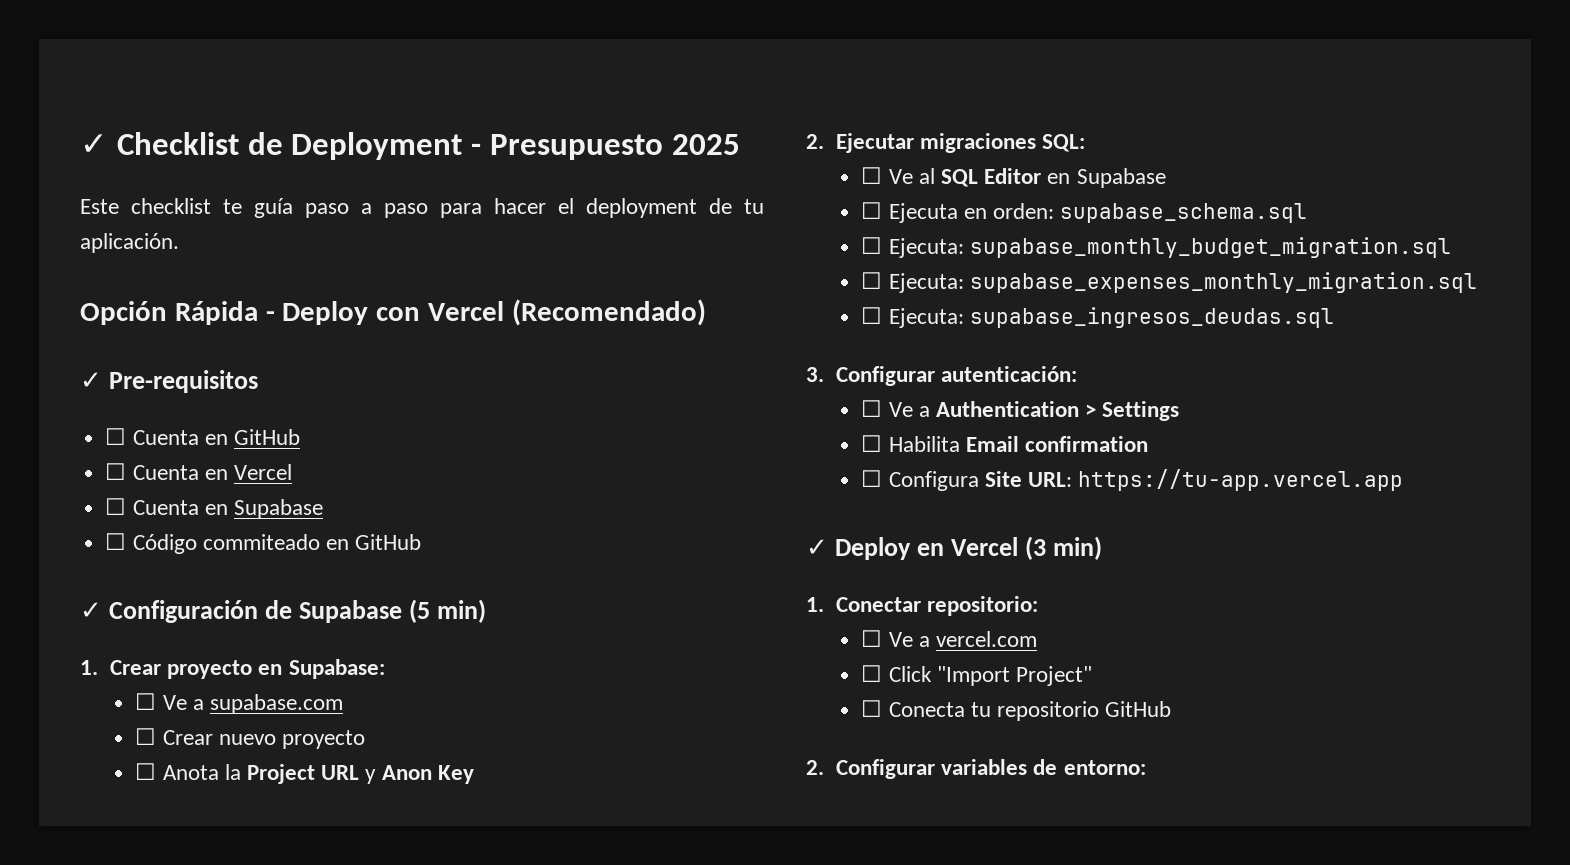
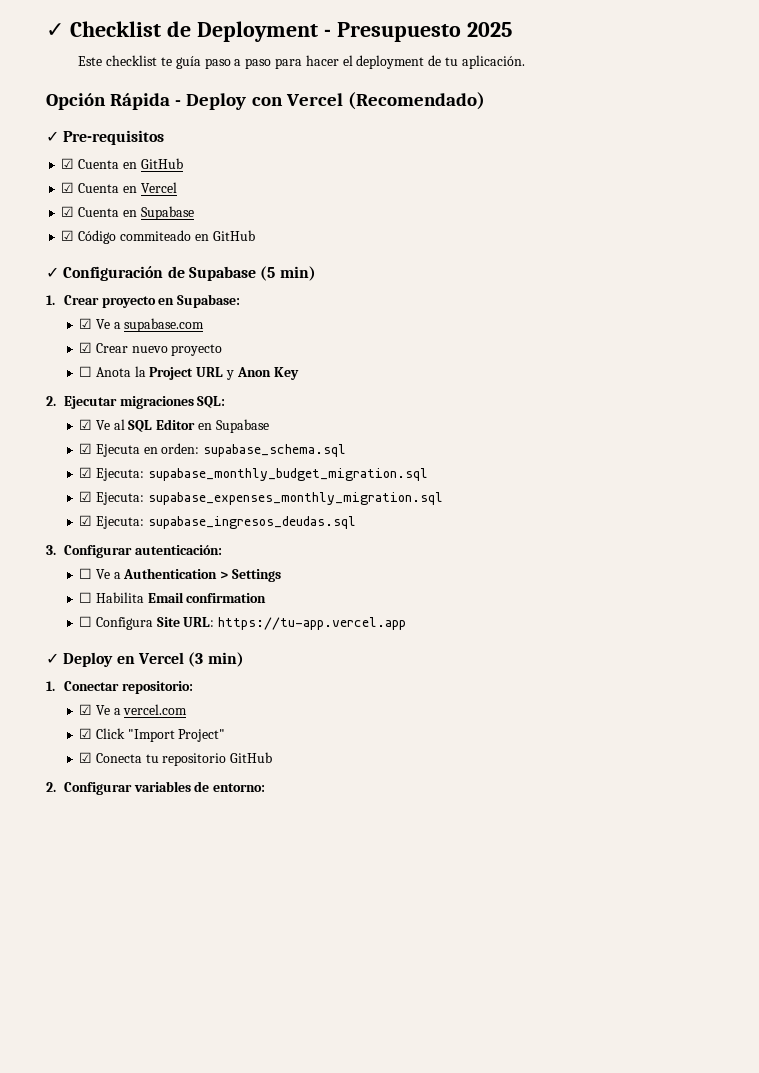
- ☐ Cuenta en GitHub
+ ☑ Cuenta en GitHub
- ☐ Cuenta en Vercel
+ ☑ Cuenta en Vercel
- ☐ Cuenta en Supabase
+ ☑ Cuenta en Supabase
- ☐ Código commiteado en GitHub
+ ☑ Código commiteado en GitHub
- ☐ Ve a supabase.com
+ ☑ Ve a supabase.com
- ☐ Crear nuevo proyecto
+ ☑ Crear nuevo proyecto
- ☐ Ve al SQL Editor en Supabase
+ ☑ Ve al SQL Editor en Supabase
- ☐ Ejecuta en orden: supabase_schema.sql
+ ☑ Ejecuta en orden: supabase_schema.sql
- ☐ Ejecuta: supabase_monthly_budget_migration.sql
+ ☑ Ejecuta: supabase_monthly_budget_migration.sql
- ☐ Ejecuta: supabase_expenses_monthly_migration.sql
+ ☑ Ejecuta: supabase_expenses_monthly_migration.sql
- ☐ Ejecuta: supabase_ingresos_deudas.sql
+ ☑ Ejecuta: supabase_ingresos_deudas.sql
- ☐ Ve a vercel.com
+ ☑ Ve a vercel.com
- ☐ Click "Import Project"
+ ☑ Click "Import Project"
- ☐ Conecta tu repositorio GitHub
+ ☑ Conecta tu repositorio GitHub

